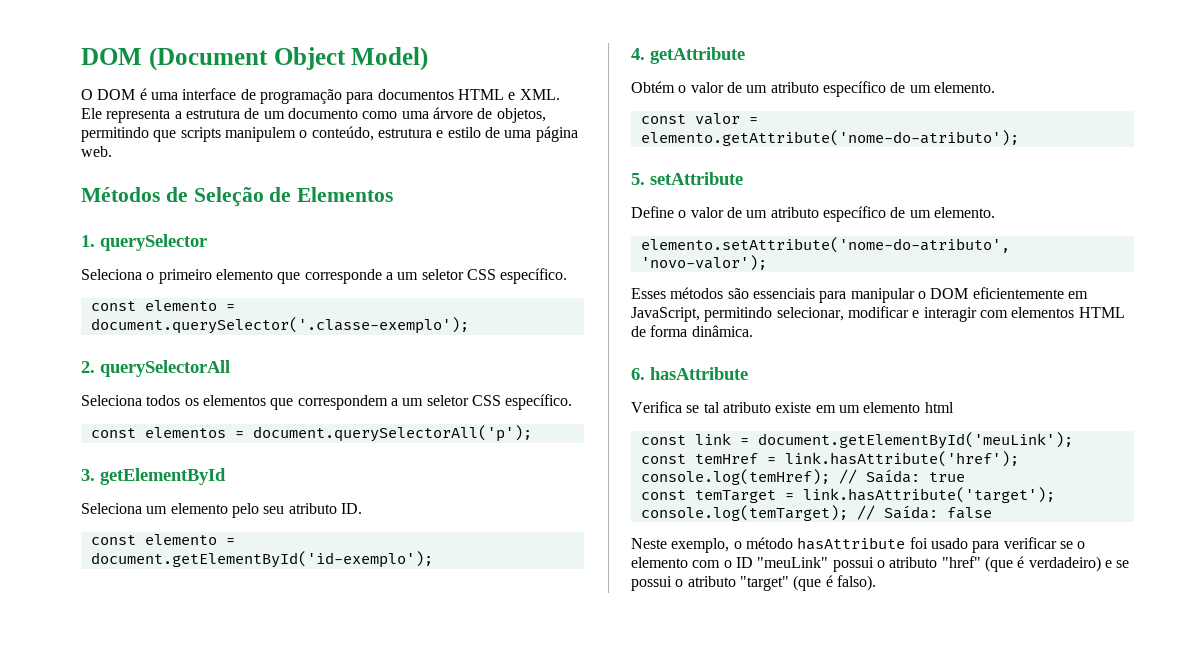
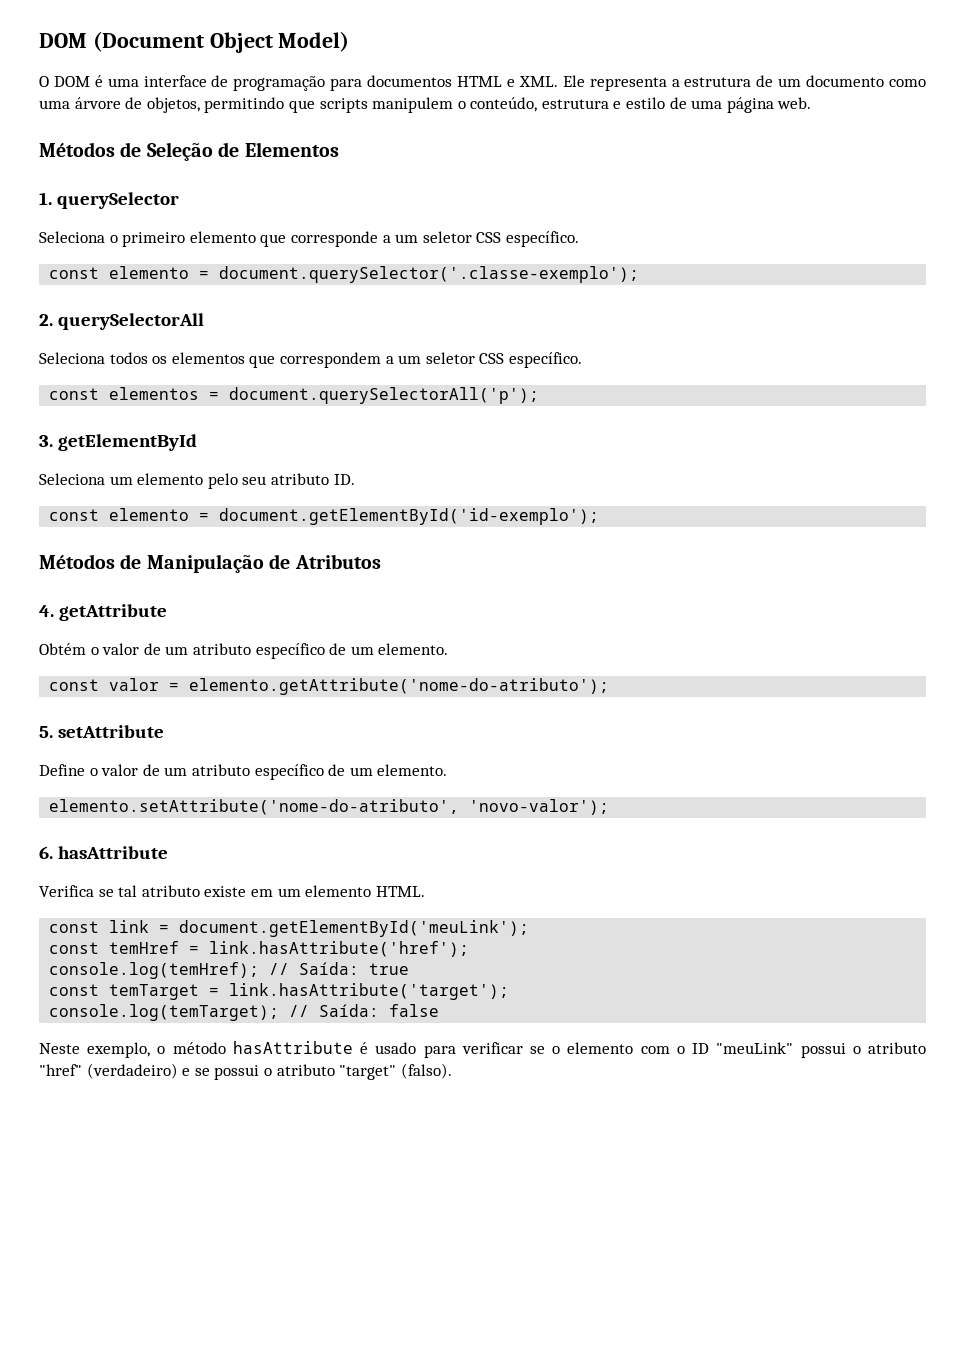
+ Métodos de Manipulação de Atributos
- Esses métodos são essenciais para manipular o DOM eficientemente em JavaScript, permitindo selecionar, modificar e interagir com elementos HTML de forma dinâmica.
- Verifica se tal atributo existe em um elemento html
+ Verifica se tal atributo existe em um elemento HTML.
- Neste exemplo, o método hasAttribute foi usado para verificar se o elemento com o ID "meuLink" possui o atributo "href" (que é verdadeiro) e se possui o atributo "target" (que é falso).
+ Neste exemplo, o método hasAttribute é usado para verificar se o elemento com o ID "meuLink" possui o atributo "href" (verdadeiro) e se possui o atributo "target" (falso).

